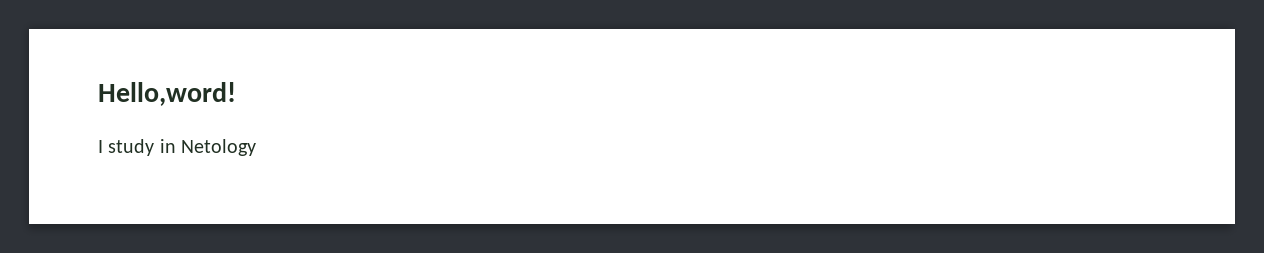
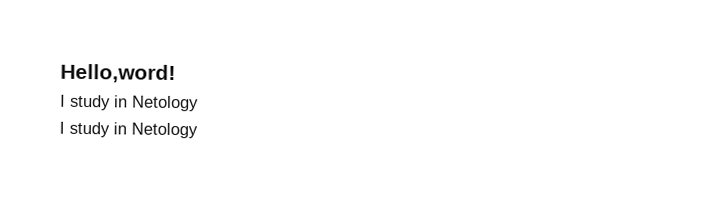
  Hello,word!
+ I study in Netology

